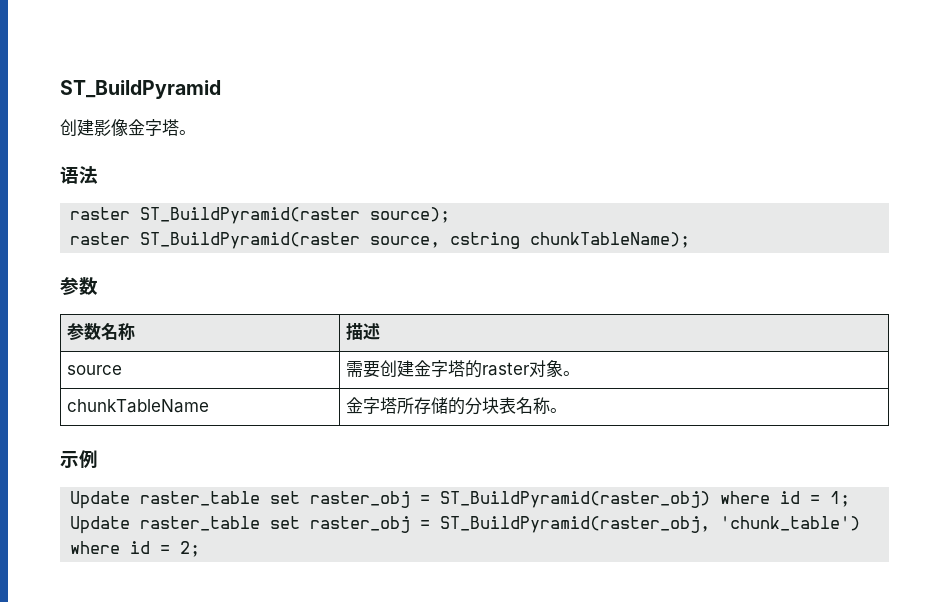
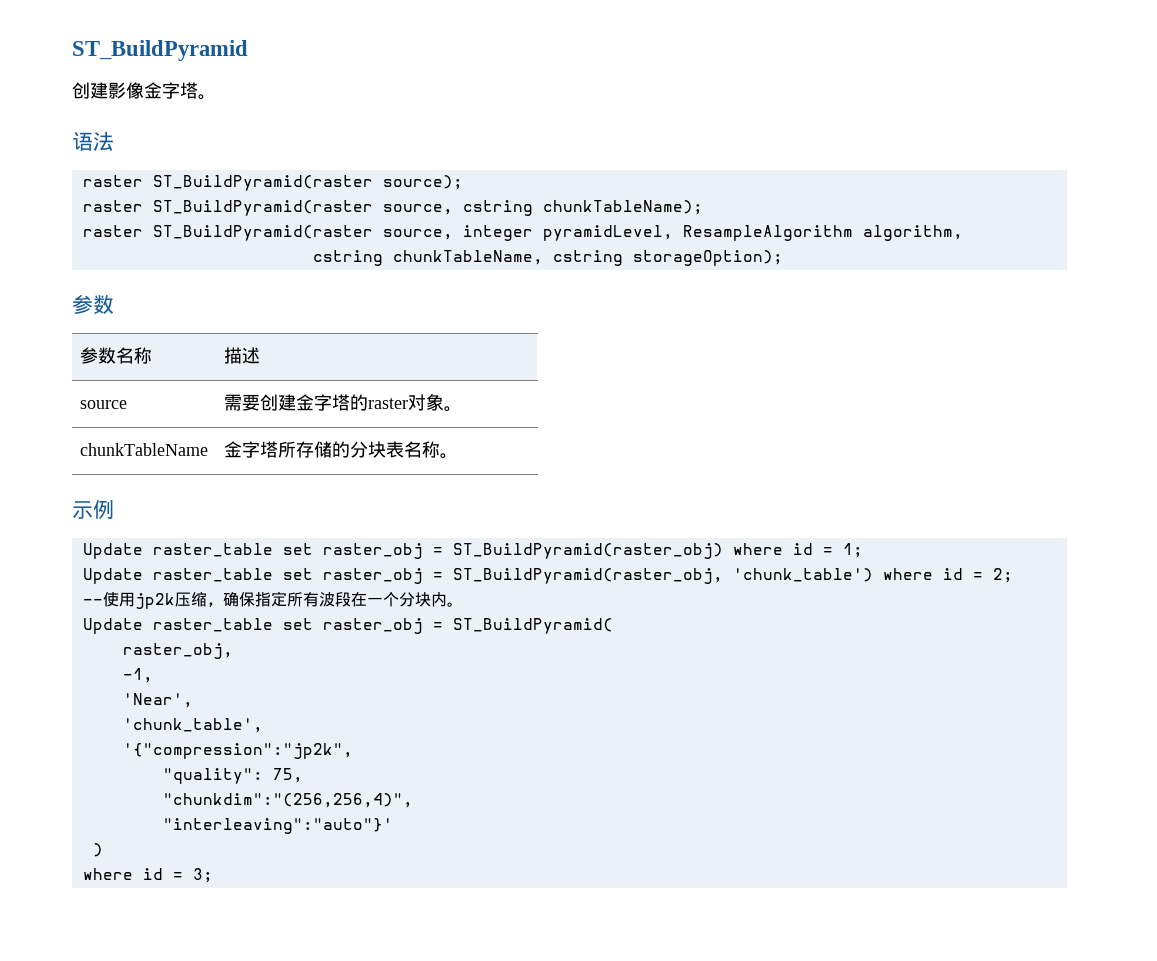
+ raster ST_BuildPyramid(raster source, integer pyramidLevel, ResampleAlgorithm algorithm,
+ cstring chunkTableName, cstring storageOption);
+ --使用jp2k压缩，确保指定所有波段在一个分块内。
+ Update raster_table set raster_obj = ST_BuildPyramid(
+ raster_obj,
+ -1,
+ 'Near',
+ 'chunk_table',
+ '{"compression":"jp2k",
+ "quality": 75,
+ "chunkdim":"(256,256,4)",
+ "interleaving":"auto"}'
+ )
+ where id = 3;

